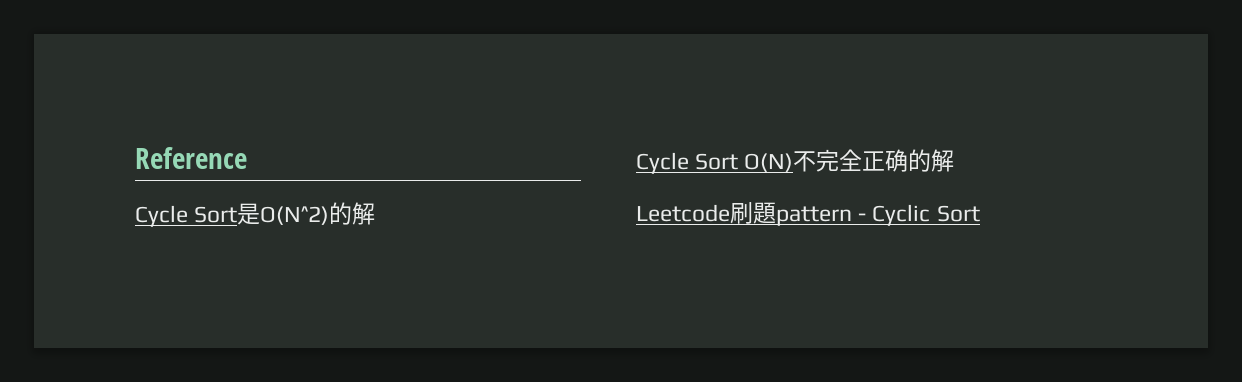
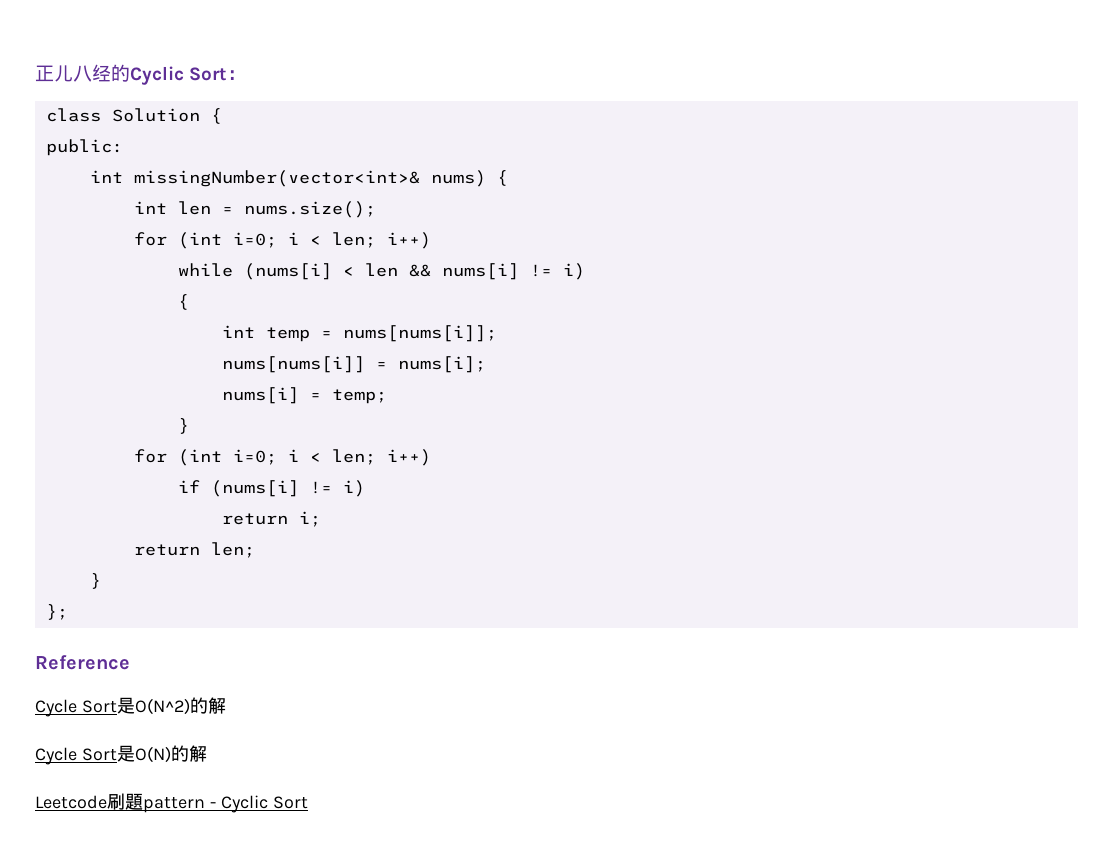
+ 正儿八经的Cyclic Sort：
+ class Solution {
+ public:
+ int missingNumber(vector<int>& nums) {
+ int len = nums.size();
+ for (int i=0; i < len; i++)
+ while (nums[i] < len && nums[i] != i)
+ {
+ int temp = nums[nums[i]];
+ nums[nums[i]] = nums[i];
+ nums[i] = temp;
+ }
+ for (int i=0; i < len; i++)
+ if (nums[i] != i)
+ return i;
+ return len;
+ }
+ };
- Cycle Sort O(N)不完全正确的解
+ Cycle Sort是O(N)的解

